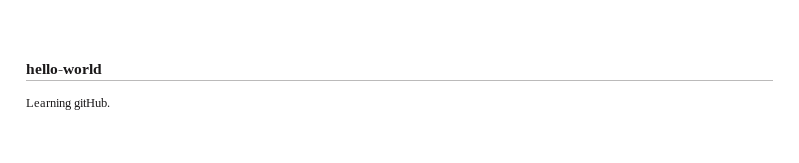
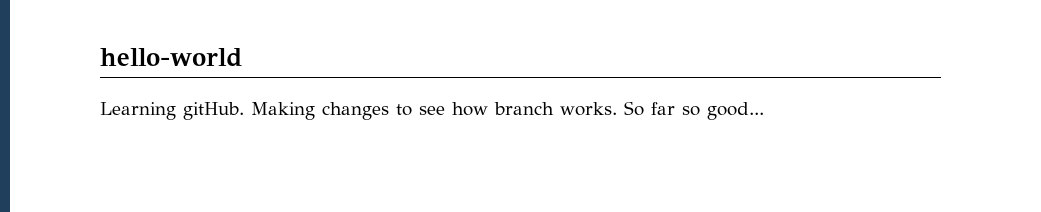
+ Making changes to see how branch works. So far so good...

